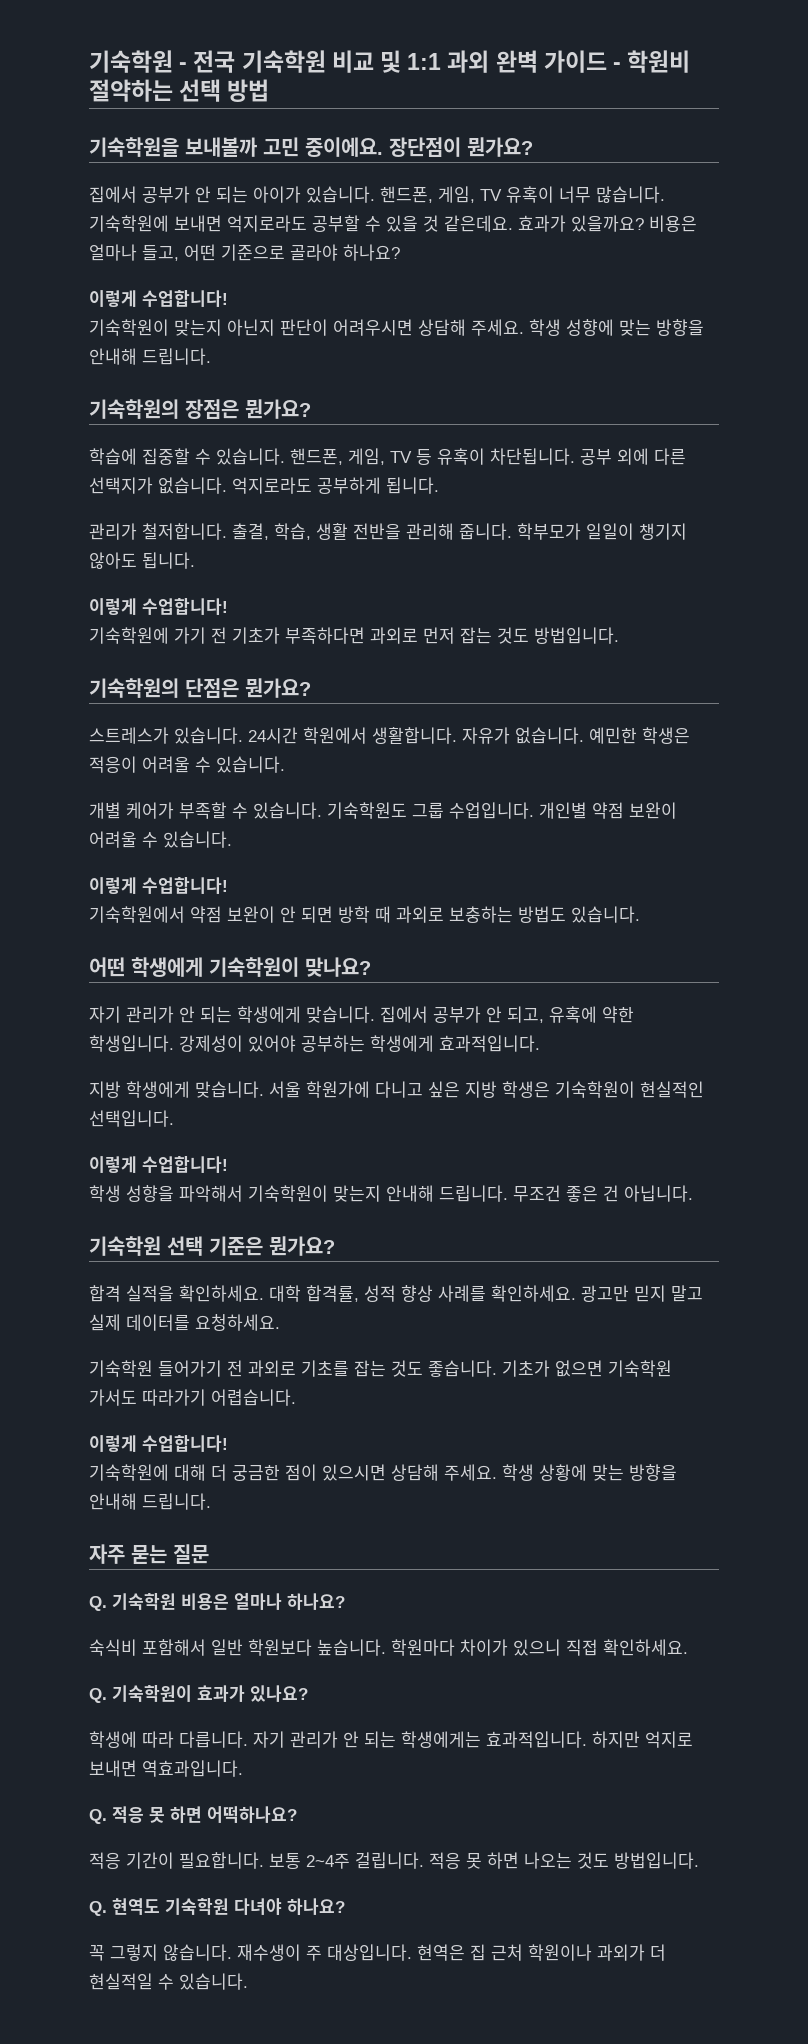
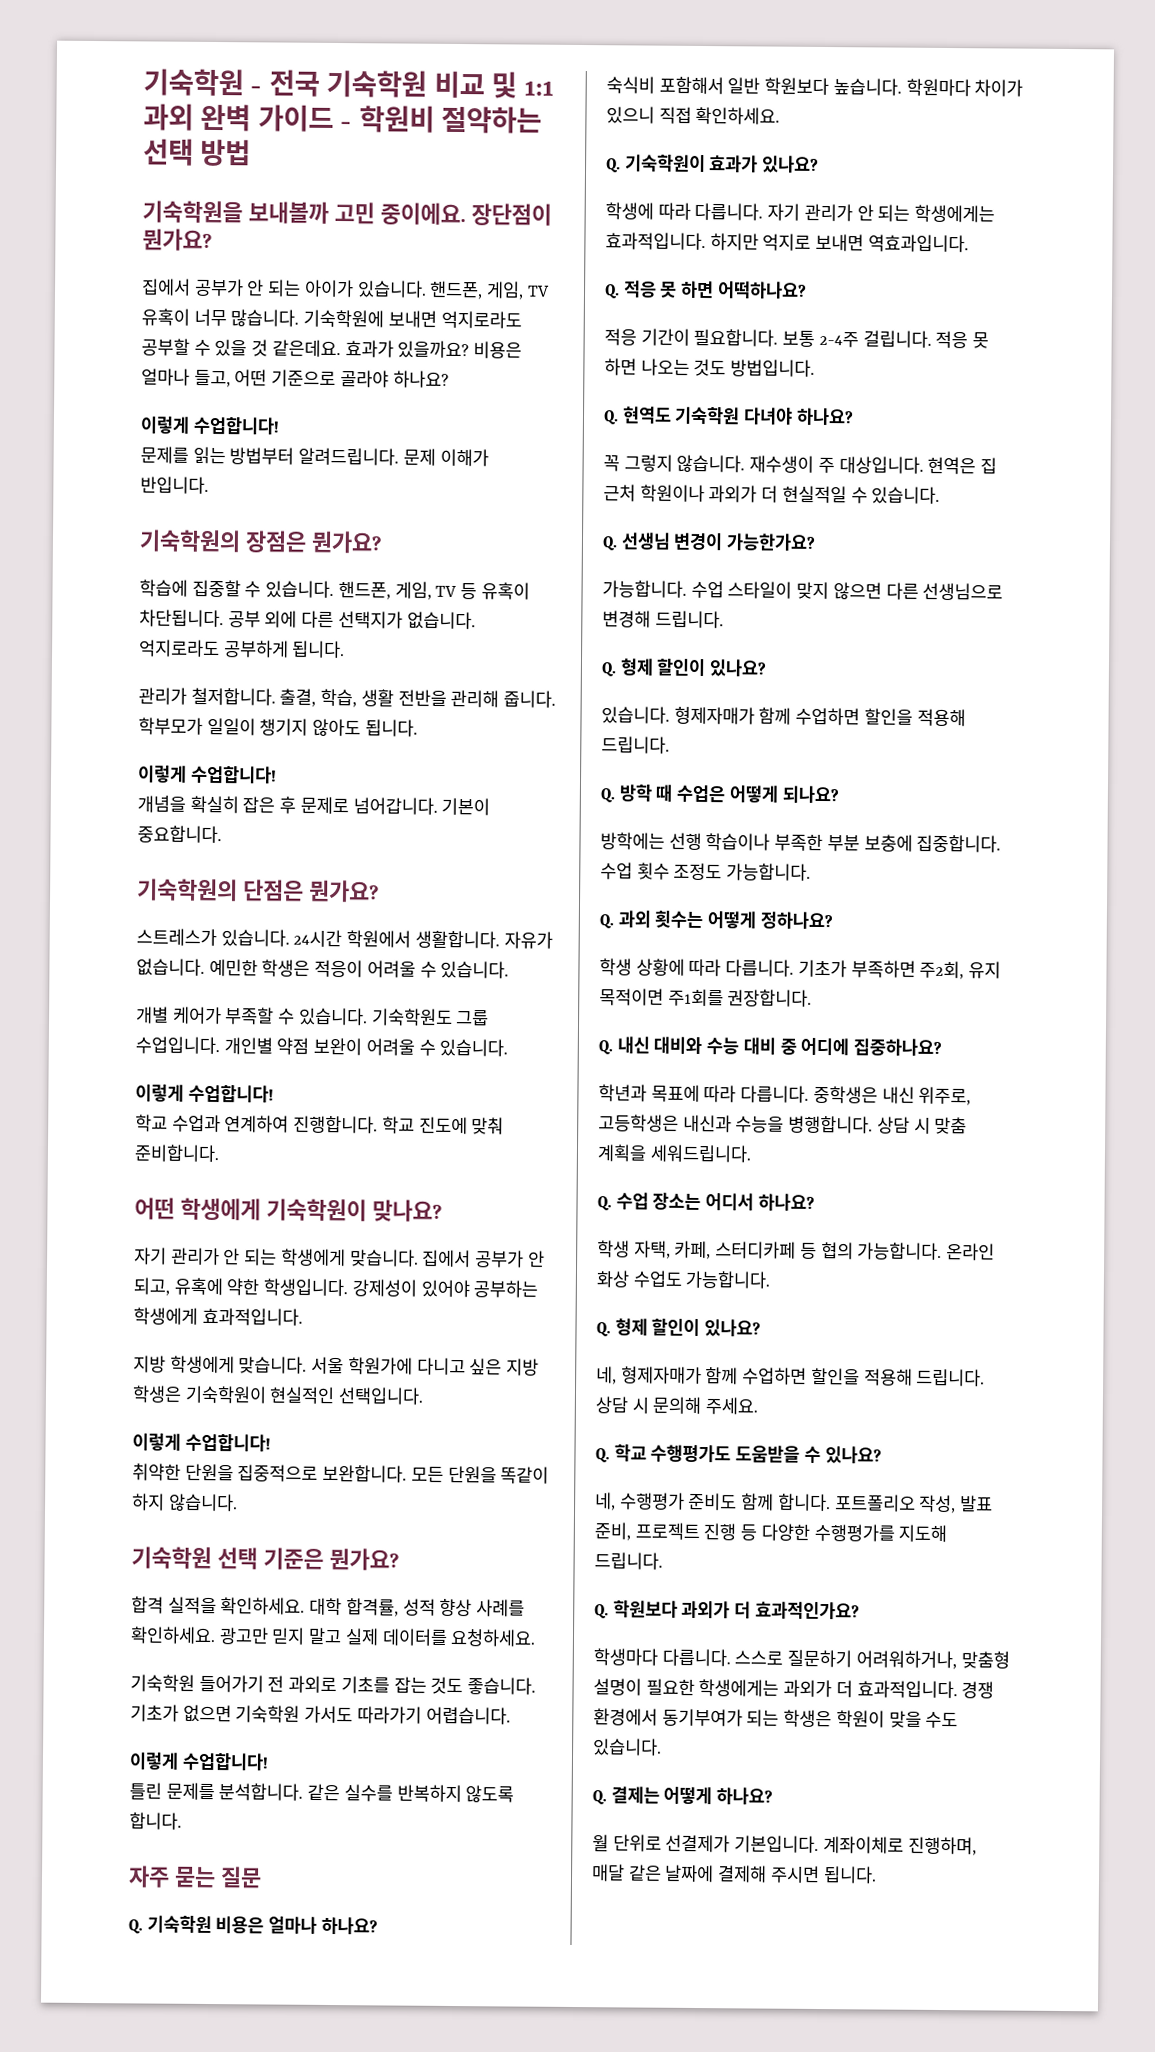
- 기숙학원이 맞는지 아닌지 판단이 어려우시면 상담해 주세요. 학생 성향에 맞는 방향을 안내해 드립니다.
+ 문제를 읽는 방법부터 알려드립니다. 문제 이해가 반입니다.
- 기숙학원에 가기 전 기초가 부족하다면 과외로 먼저 잡는 것도 방법입니다.
+ 개념을 확실히 잡은 후 문제로 넘어갑니다. 기본이 중요합니다.
- 기숙학원에서 약점 보완이 안 되면 방학 때 과외로 보충하는 방법도 있습니다.
+ 학교 수업과 연계하여 진행합니다. 학교 진도에 맞춰 준비합니다.
- 학생 성향을 파악해서 기숙학원이 맞는지 안내해 드립니다. 무조건 좋은 건 아닙니다.
+ 취약한 단원을 집중적으로 보완합니다. 모든 단원을 똑같이 하지 않습니다.
- 기숙학원에 대해 더 궁금한 점이 있으시면 상담해 주세요. 학생 상황에 맞는 방향을 안내해 드립니다.
+ 틀린 문제를 분석합니다. 같은 실수를 반복하지 않도록 합니다.
- 보통 2~4주 걸립니다.
+ 보통 2-4주 걸립니다.
+ Q. 선생님 변경이 가능한가요?
+ 가능합니다. 수업 스타일이 맞지 않으면 다른 선생님으로 변경해 드립니다.
+ Q. 형제 할인이 있나요?
+ 있습니다. 형제자매가 함께 수업하면 할인을 적용해 드립니다.
+ Q. 방학 때 수업은 어떻게 되나요?
+ 방학에는 선행 학습이나 부족한 부분 보충에 집중합니다. 수업 횟수 조정도 가능합니다.
+ Q. 과외 횟수는 어떻게 정하나요?
+ 학생 상황에 따라 다릅니다. 기초가 부족하면 주2회, 유지 목적이면 주1회를 권장합니다.
+ Q. 내신 대비와 수능 대비 중 어디에 집중하나요?
+ 학년과 목표에 따라 다릅니다. 중학생은 내신 위주로, 고등학생은 내신과 수능을 병행합니다. 상담 시 맞춤 계획을 세워드립니다.
+ Q. 수업 장소는 어디서 하나요?
+ 학생 자택, 카페, 스터디카페 등 협의 가능합니다. 온라인 화상 수업도 가능합니다.
+ Q. 형제 할인이 있나요?
+ 네, 형제자매가 함께 수업하면 할인을 적용해 드립니다. 상담 시 문의해 주세요.
+ Q. 학교 수행평가도 도움받을 수 있나요?
+ 네, 수행평가 준비도 함께 합니다. 포트폴리오 작성, 발표 준비, 프로젝트 진행 등 다양한 수행평가를 지도해 드립니다.
+ Q. 학원보다 과외가 더 효과적인가요?
+ 학생마다 다릅니다. 스스로 질문하기 어려워하거나, 맞춤형 설명이 필요한 학생에게는 과외가 더 효과적입니다. 경쟁 환경에서 동기부여가 되는 학생은 학원이 맞을 수도 있습니다.
+ Q. 결제는 어떻게 하나요?
+ 월 단위로 선결제가 기본입니다. 계좌이체로 진행하며, 매달 같은 날짜에 결제해 주시면 됩니다.

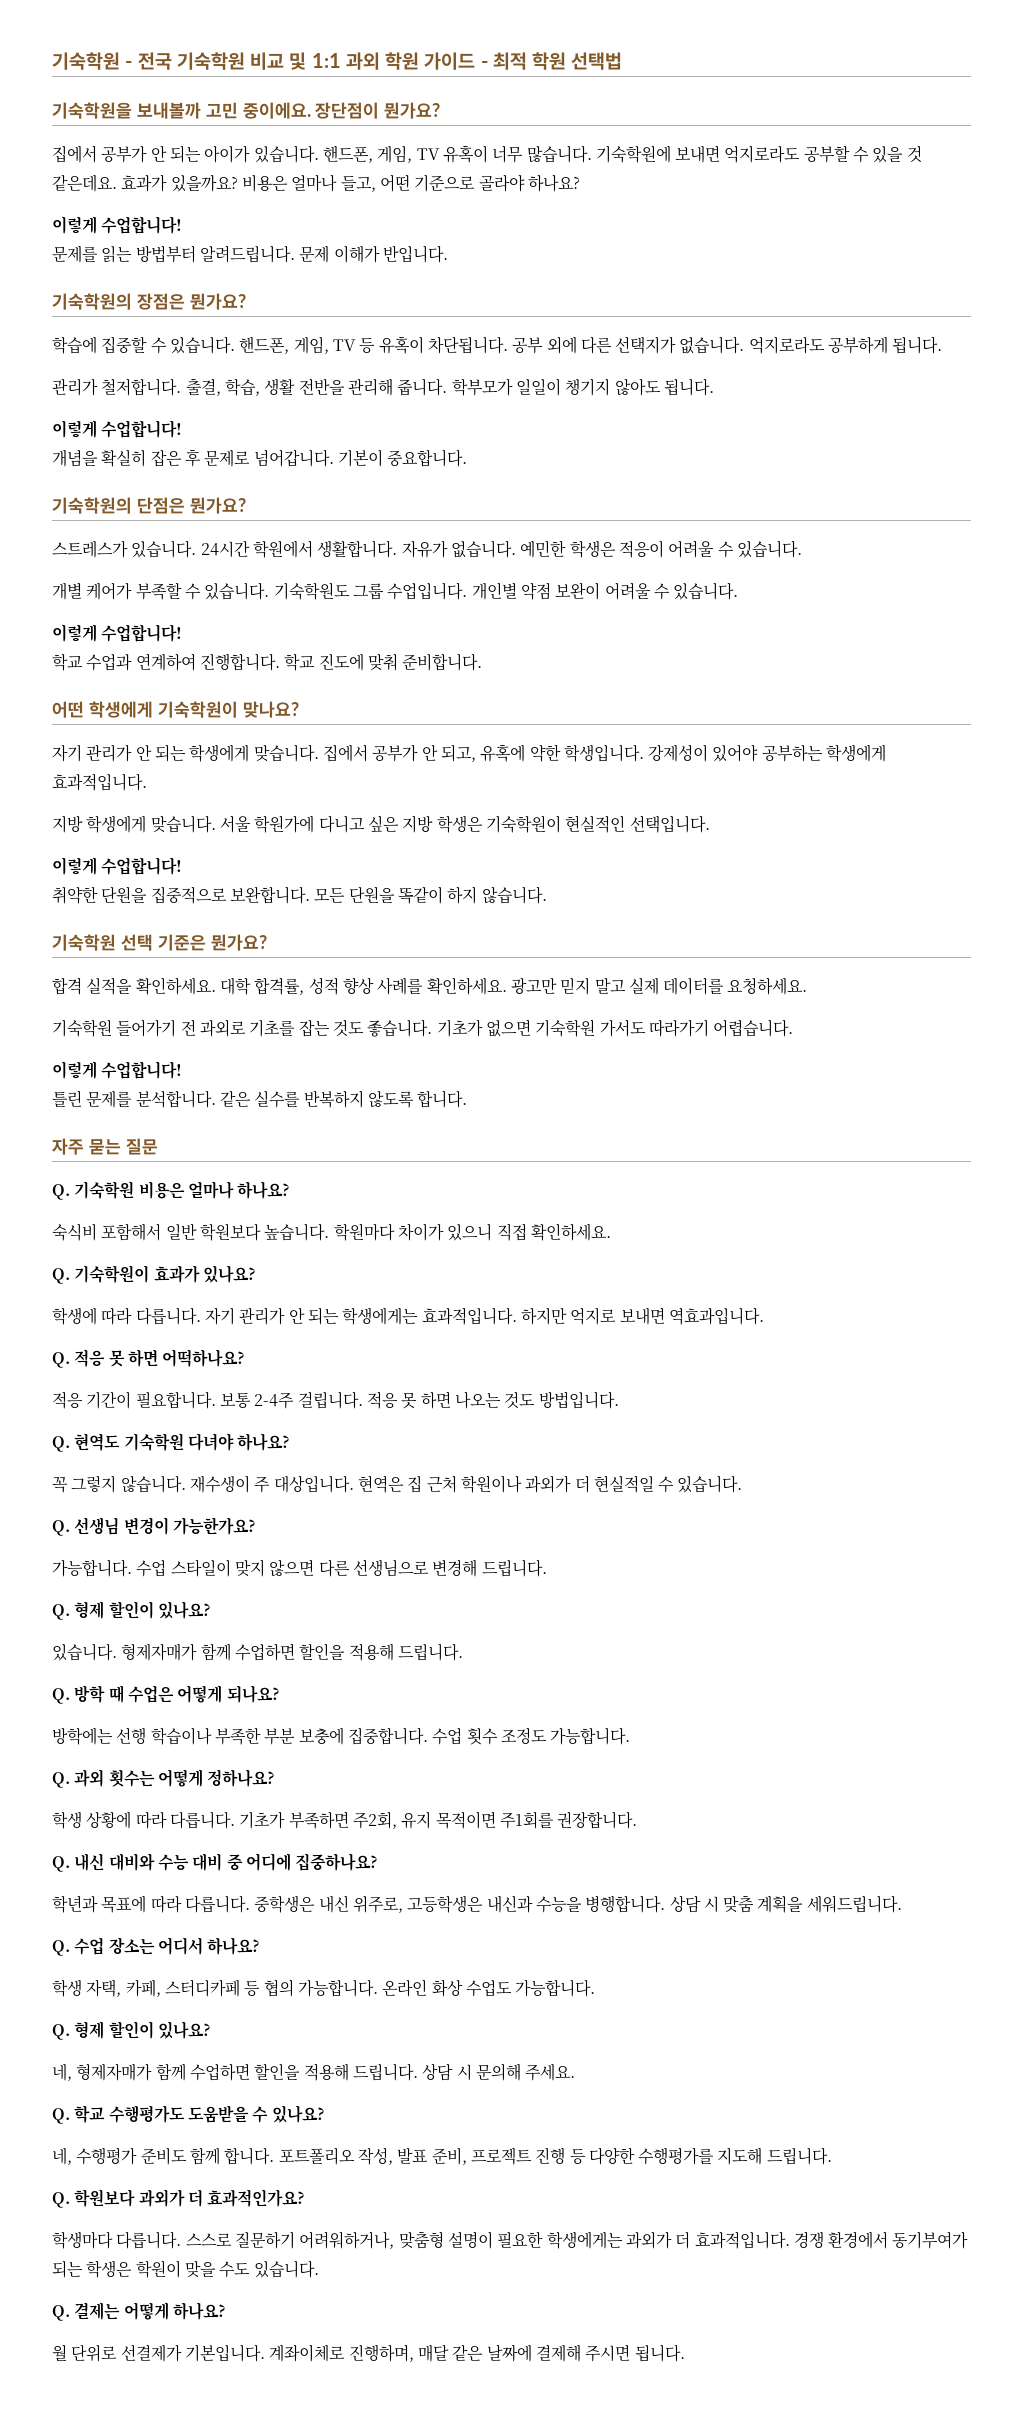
- 기숙학원 - 전국 기숙학원 비교 및 1:1 과외 완벽 가이드 - 학원비 절약하는 선택 방법
+ 기숙학원 - 전국 기숙학원 비교 및 1:1 과외 학원 가이드 - 최적 학원 선택법

